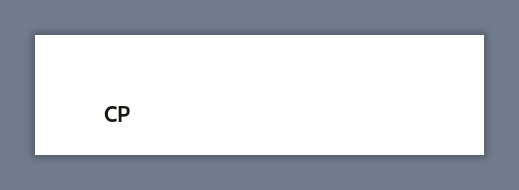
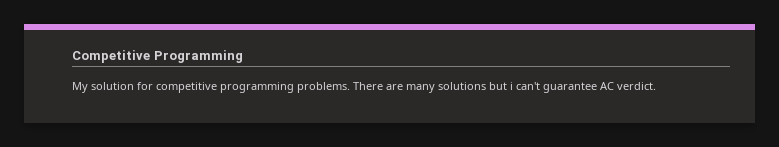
- CP
+ Competitive Programming
+ My solution for competitive programming problems. There are many solutions but i can't guarantee AC verdict.

